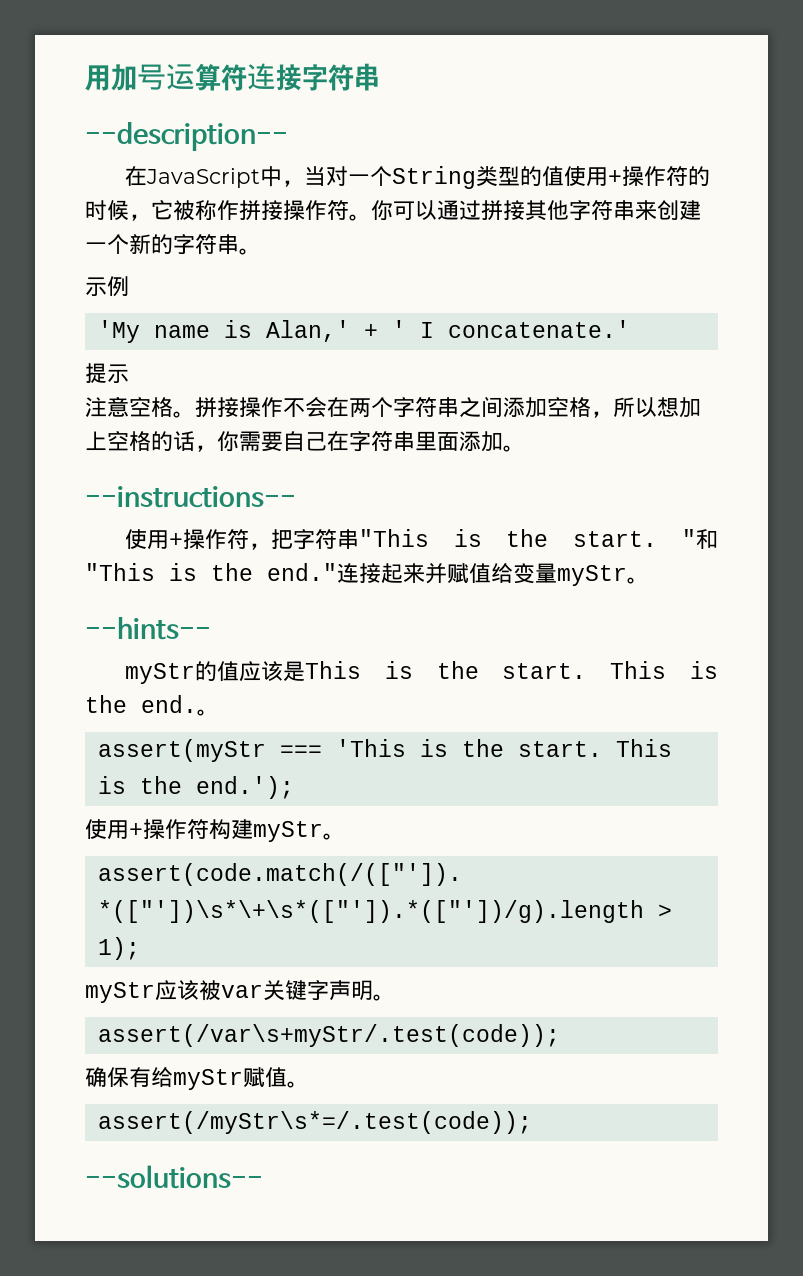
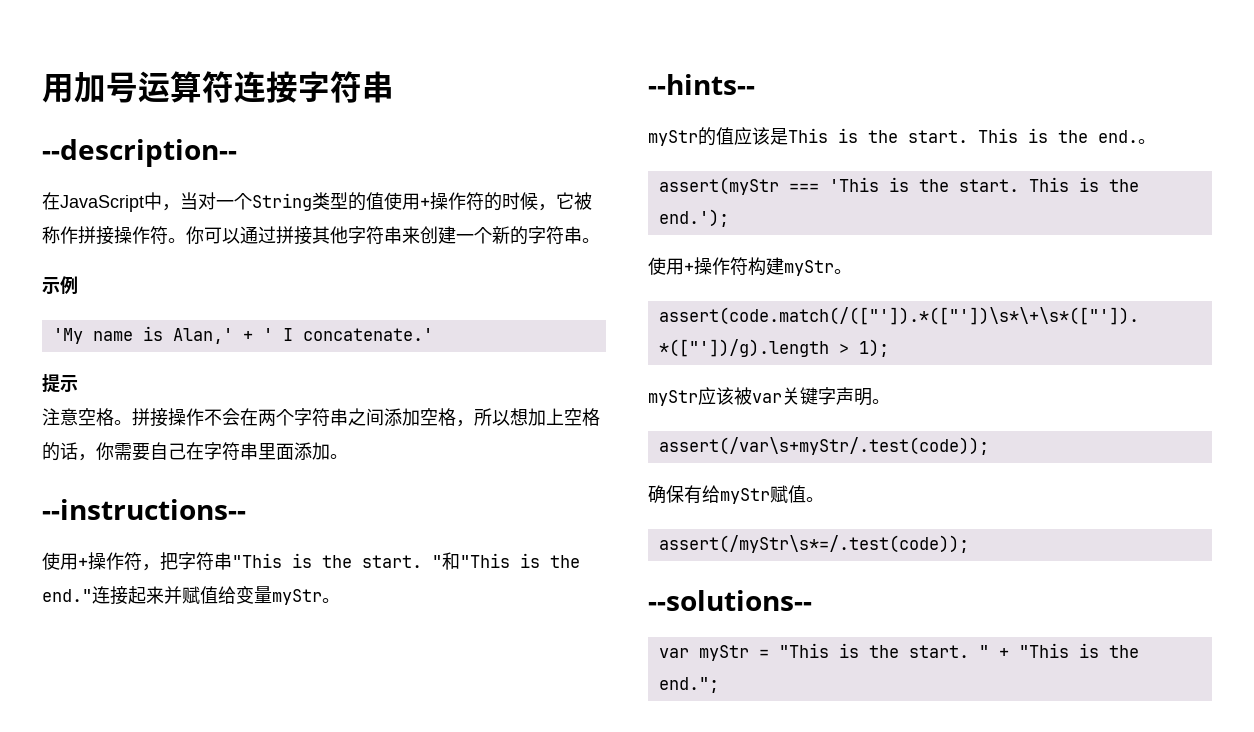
+ var myStr = "This is the start. " + "This is the end.";

